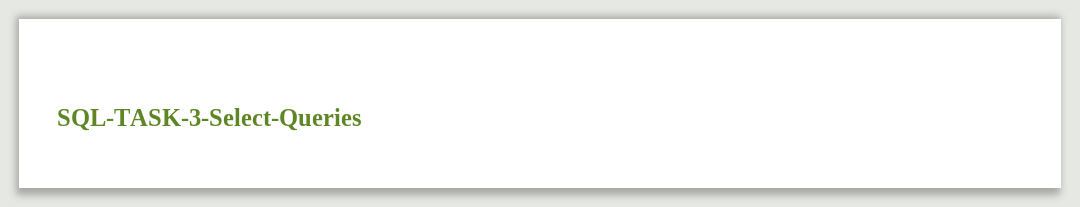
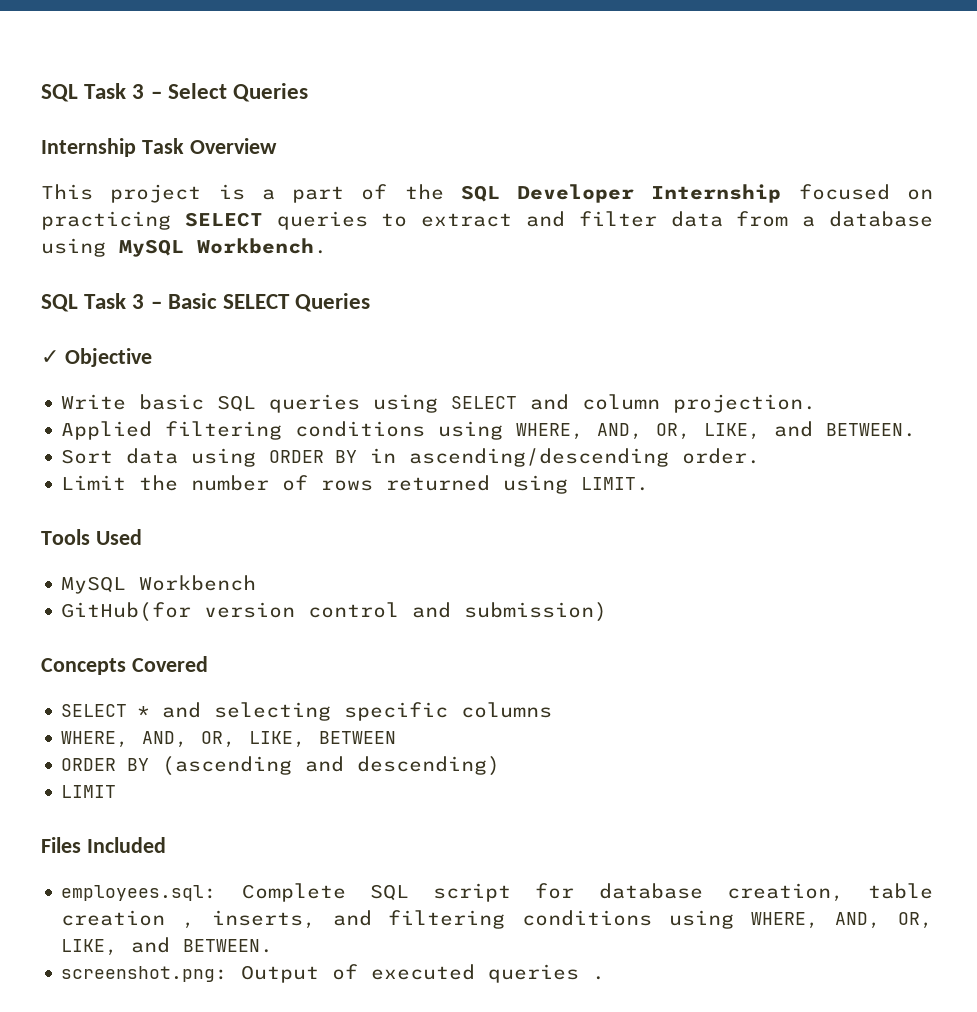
- SQL-TASK-3-Select-Queries
+ SQL Task 3 – Select Queries
+ Internship Task Overview
+ This project is a part of the SQL Developer Internship focused on practicing SELECT queries to extract and filter data from a database using MySQL Workbench.
+ SQL Task 3 – Basic SELECT Queries
+ ✓ Objective
+ Write basic SQL queries using SELECT and column projection.
+ Applied filtering conditions using WHERE, AND, OR, LIKE, and BETWEEN.
+ Sort data using ORDER BY in ascending/descending order.
+ Limit the number of rows returned using LIMIT.
+ Tools Used
+ MySQL Workbench
+ GitHub(for version control and submission)
+ Concepts Covered
+ SELECT * and selecting specific columns
+ WHERE, AND, OR, LIKE, BETWEEN
+ ORDER BY (ascending and descending)
+ LIMIT
+ Files Included
+ employees.sql: Complete SQL script for database creation, table creation , inserts, and filtering conditions using WHERE, AND, OR, LIKE, and BETWEEN.
+ screenshot.png: Output of executed queries .

